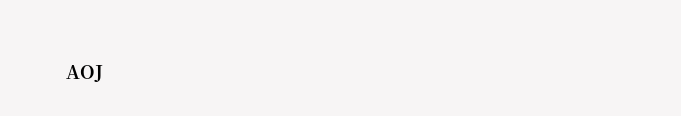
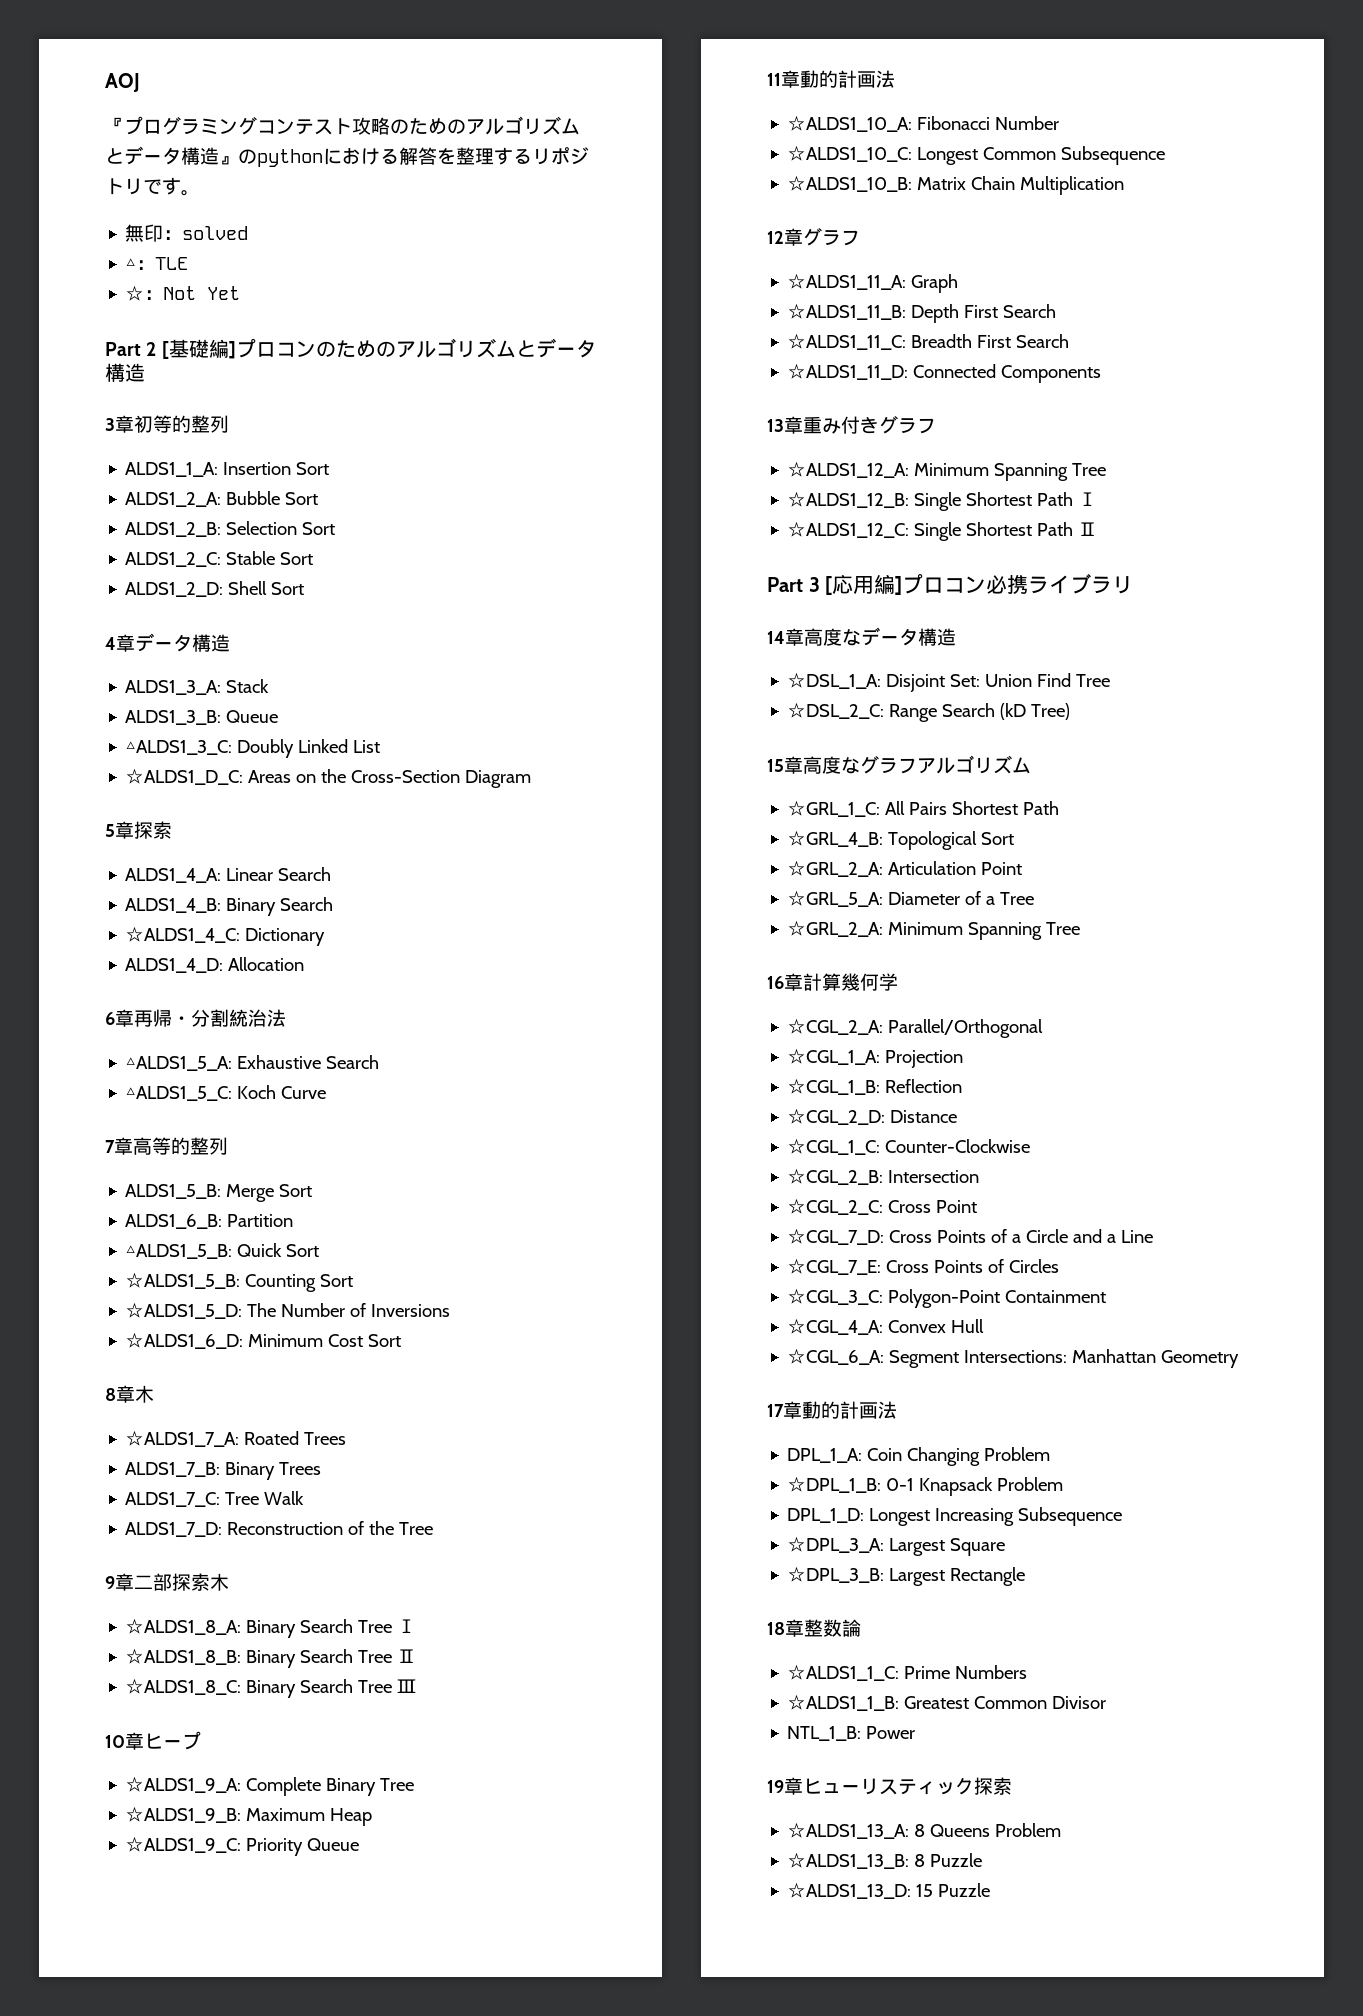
+ 『プログラミングコンテスト攻略のためのアルゴリズムとデータ構造』のpythonにおける解答を整理するリポジトリです。
+ 無印：solved
+ △：TLE
+ ☆：Not Yet
+ Part 2 [基礎編]プロコンのためのアルゴリズムとデータ構造
+ 3章初等的整列
+ ALDS1_1_A: Insertion Sort
+ ALDS1_2_A: Bubble Sort
+ ALDS1_2_B: Selection Sort
+ ALDS1_2_C: Stable Sort
+ ALDS1_2_D: Shell Sort
+ 4章データ構造
+ ALDS1_3_A: Stack
+ ALDS1_3_B: Queue
+ △ALDS1_3_C: Doubly Linked List
+ ☆ALDS1_D_C: Areas on the Cross-Section Diagram
+ 5章探索
+ ALDS1_4_A: Linear Search
+ ALDS1_4_B: Binary Search
+ ☆ALDS1_4_C: Dictionary
+ ALDS1_4_D: Allocation
+ 6章再帰・分割統治法
+ △ALDS1_5_A: Exhaustive Search
+ △ALDS1_5_C: Koch Curve
+ 7章高等的整列
+ ALDS1_5_B: Merge Sort
+ ALDS1_6_B: Partition
+ △ALDS1_5_B: Quick Sort
+ ☆ALDS1_5_B: Counting Sort
+ ☆ALDS1_5_D: The Number of Inversions
+ ☆ALDS1_6_D: Minimum Cost Sort
+ 8章木
+ ☆ALDS1_7_A: Roated Trees
+ ALDS1_7_B: Binary Trees
+ ALDS1_7_C: Tree Walk
+ ALDS1_7_D: Reconstruction of the Tree
+ 9章二部探索木
+ ☆ALDS1_8_A: Binary Search Tree Ⅰ
+ ☆ALDS1_8_B: Binary Search Tree Ⅱ
+ ☆ALDS1_8_C: Binary Search Tree Ⅲ
+ 10章ヒープ
+ ☆ALDS1_9_A: Complete Binary Tree
+ ☆ALDS1_9_B: Maximum Heap
+ ☆ALDS1_9_C: Priority Queue
+ 11章動的計画法
+ ☆ALDS1_10_A: Fibonacci Number
+ ☆ALDS1_10_C: Longest Common Subsequence
+ ☆ALDS1_10_B: Matrix Chain Multiplication
+ 12章グラフ
+ ☆ALDS1_11_A: Graph
+ ☆ALDS1_11_B: Depth First Search
+ ☆ALDS1_11_C: Breadth First Search
+ ☆ALDS1_11_D: Connected Components
+ 13章重み付きグラフ
+ ☆ALDS1_12_A: Minimum Spanning Tree
+ ☆ALDS1_12_B: Single Shortest Path Ⅰ
+ ☆ALDS1_12_C: Single Shortest Path Ⅱ
+ Part 3 [応用編]プロコン必携ライブラリ
+ 14章高度なデータ構造
+ ☆DSL_1_A: Disjoint Set: Union Find Tree
+ ☆DSL_2_C: Range Search (kD Tree)
+ 15章高度なグラフアルゴリズム
+ ☆GRL_1_C: All Pairs Shortest Path
+ ☆GRL_4_B: Topological Sort
+ ☆GRL_2_A: Articulation Point
+ ☆GRL_5_A: Diameter of a Tree
+ ☆GRL_2_A: Minimum Spanning Tree
+ 16章計算幾何学
+ ☆CGL_2_A: Parallel/Orthogonal
+ ☆CGL_1_A: Projection
+ ☆CGL_1_B: Reflection
+ ☆CGL_2_D: Distance
+ ☆CGL_1_C: Counter-Clockwise
+ ☆CGL_2_B: Intersection
+ ☆CGL_2_C: Cross Point
+ ☆CGL_7_D: Cross Points of a Circle and a Line
+ ☆CGL_7_E: Cross Points of Circles
+ ☆CGL_3_C: Polygon-Point Containment
+ ☆CGL_4_A: Convex Hull
+ ☆CGL_6_A: Segment Intersections: Manhattan Geometry
+ 17章動的計画法
+ DPL_1_A: Coin Changing Problem
+ ☆DPL_1_B: 0-1 Knapsack Problem
+ DPL_1_D: Longest Increasing Subsequence
+ ☆DPL_3_A: Largest Square
+ ☆DPL_3_B: Largest Rectangle
+ 18章整数論
+ ☆ALDS1_1_C: Prime Numbers
+ ☆ALDS1_1_B: Greatest Common Divisor
+ NTL_1_B: Power
+ 19章ヒューリスティック探索
+ ☆ALDS1_13_A: 8 Queens Problem
+ ☆ALDS1_13_B: 8 Puzzle
+ ☆ALDS1_13_D: 15 Puzzle

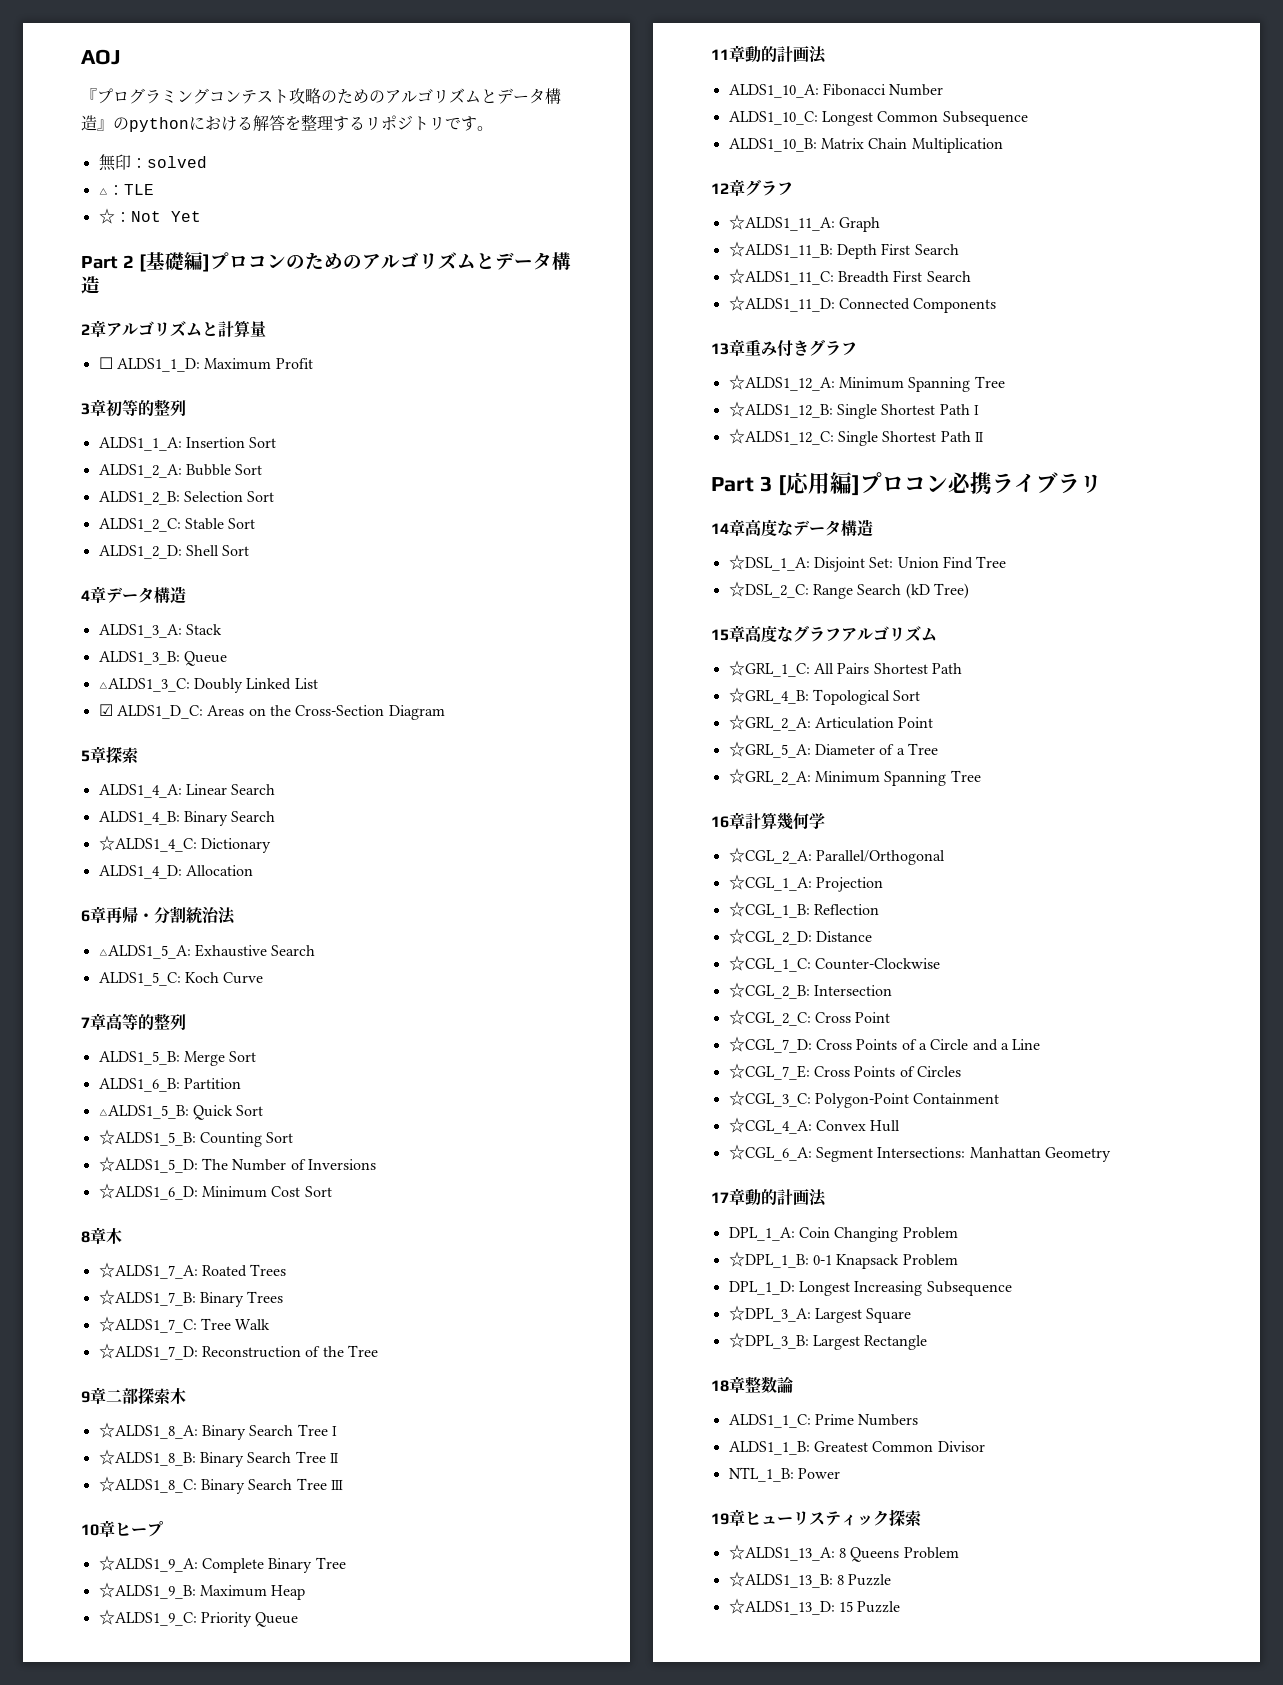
+ 2章アルゴリズムと計算量
+ ☐ ALDS1_1_D: Maximum Profit
- ☆ALDS1_D_C: Areas on the Cross-Section Diagram
+ ☑ ALDS1_D_C: Areas on the Cross-Section Diagram
- △ALDS1_5_C: Koch Curve
+ ALDS1_5_C: Koch Curve
- ALDS1_7_B: Binary Trees
+ ☆ALDS1_7_B: Binary Trees
- ALDS1_7_C: Tree Walk
+ ☆ALDS1_7_C: Tree Walk
- ALDS1_7_D: Reconstruction of the Tree
+ ☆ALDS1_7_D: Reconstruction of the Tree
- ☆ALDS1_10_A: Fibonacci Number
+ ALDS1_10_A: Fibonacci Number
- ☆ALDS1_10_C: Longest Common Subsequence
+ ALDS1_10_C: Longest Common Subsequence
- ☆ALDS1_10_B: Matrix Chain Multiplication
+ ALDS1_10_B: Matrix Chain Multiplication
- ☆ALDS1_1_C: Prime Numbers
+ ALDS1_1_C: Prime Numbers
- ☆ALDS1_1_B: Greatest Common Divisor
+ ALDS1_1_B: Greatest Common Divisor

